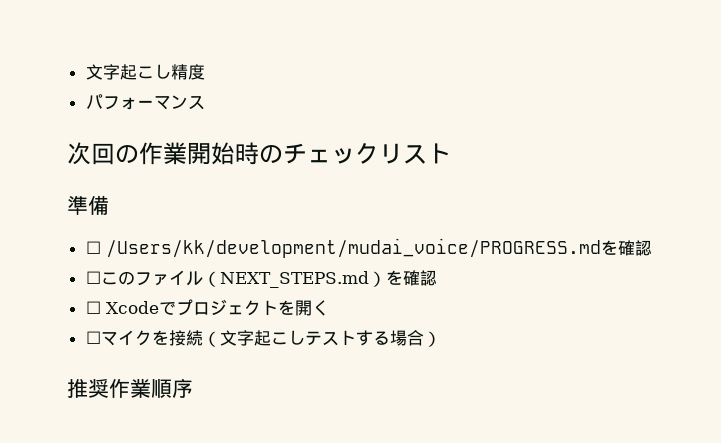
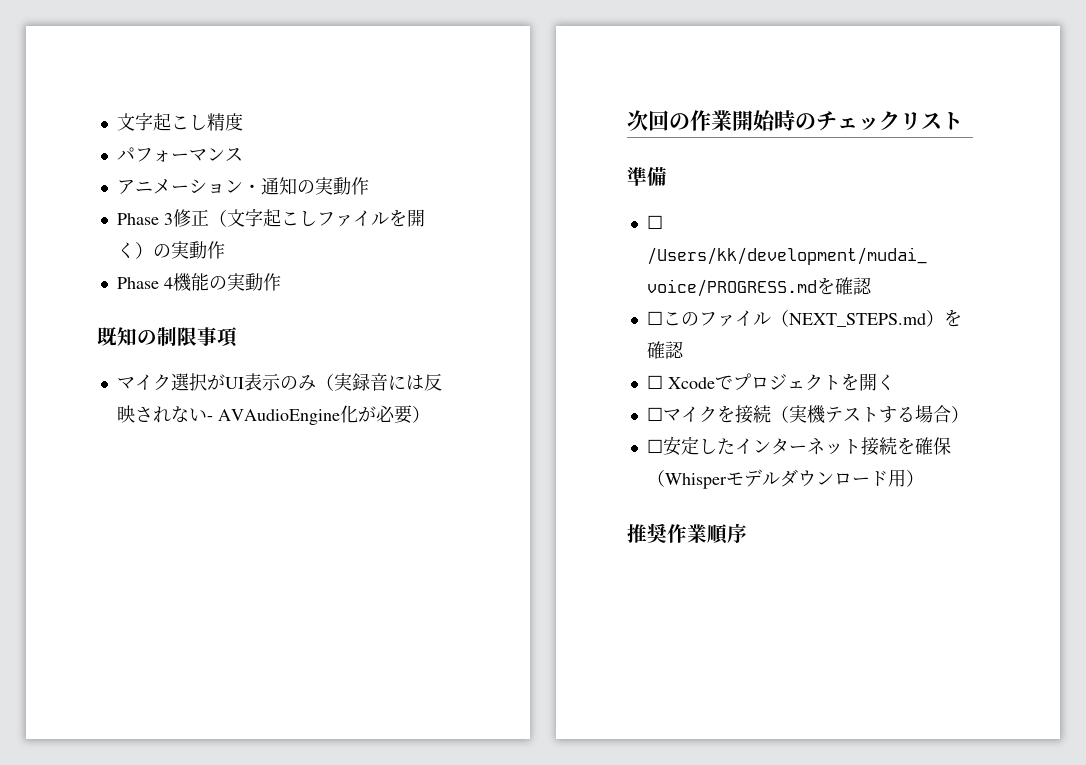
+ アニメーション・通知の実動作
+ Phase 3修正（文字起こしファイルを開く）の実動作
+ Phase 4機能の実動作
+ 既知の制限事項
+ マイク選択がUI表示のみ（実録音には反映されない- AVAudioEngine化が必要）
- ☐マイクを接続（文字起こしテストする場合）
+ ☐マイクを接続（実機テストする場合）
+ ☐安定したインターネット接続を確保（Whisperモデルダウンロード用）

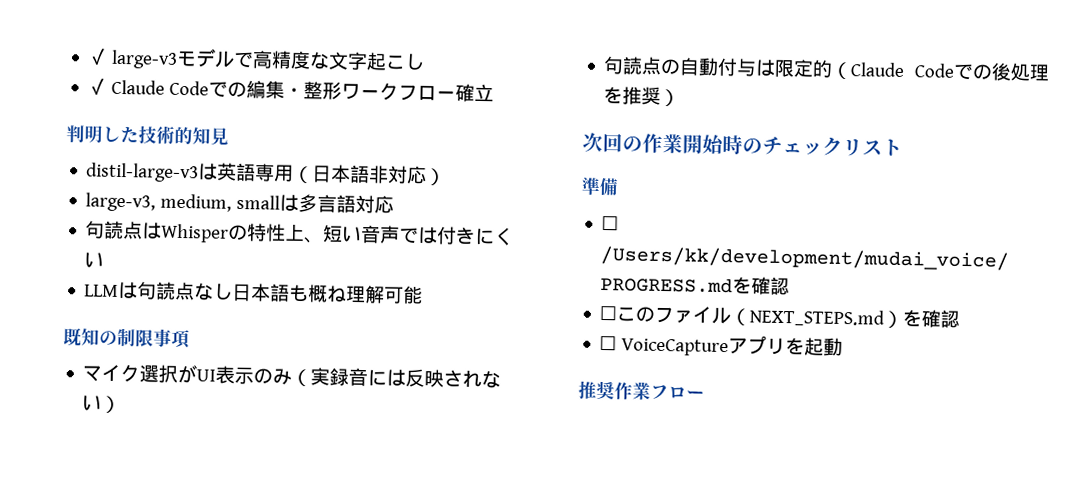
- 文字起こし精度
- パフォーマンス
- アニメーション・通知の実動作
- Phase 3修正（文字起こしファイルを開く）の実動作
- Phase 4機能の実動作
+ ✓ large-v3モデルで高精度な文字起こし
+ ✓ Claude Codeでの編集・整形ワークフロー確立
+ 判明した技術的知見
+ distil-large-v3は英語専用（日本語非対応）
+ large-v3, medium, smallは多言語対応
+ 句読点はWhisperの特性上、短い音声では付きにくい
+ LLMは句読点なし日本語も概ね理解可能
- マイク選択がUI表示のみ（実録音には反映されない- AVAudioEngine化が必要）
+ マイク選択がUI表示のみ（実録音には反映されない）
+ 句読点の自動付与は限定的（Claude Codeでの後処理を推奨）
- ☐ Xcodeでプロジェクトを開く
- ☐マイクを接続（実機テストする場合）
- ☐安定したインターネット接続を確保（Whisperモデルダウンロード用）
+ ☐ VoiceCaptureアプリを起動
- 推奨作業順序
+ 推奨作業フロー

